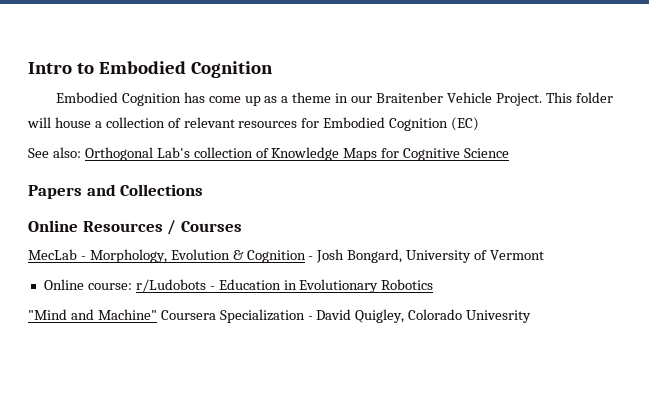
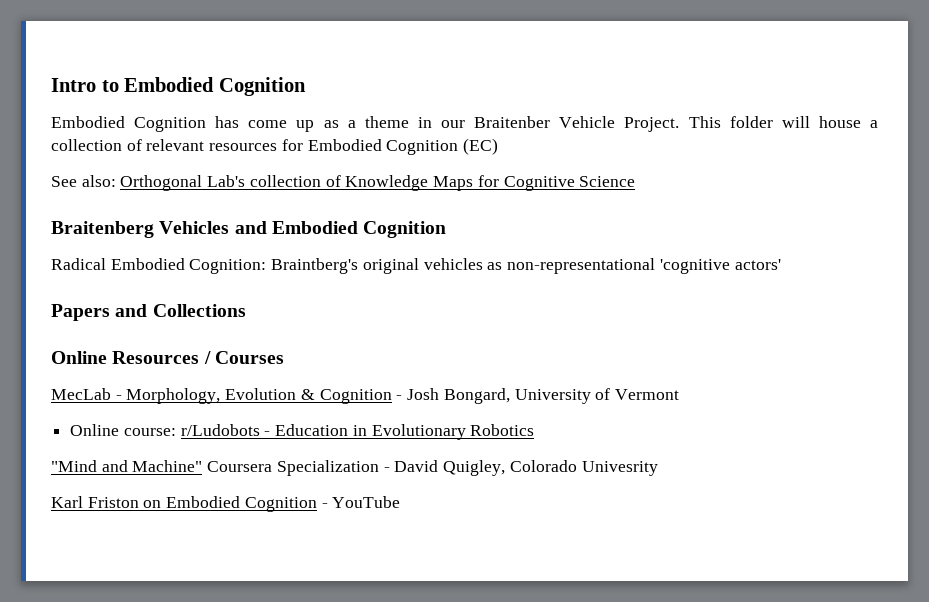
+ Braitenberg Vehicles and Embodied Cognition
+ Radical Embodied Cognition: Braintberg's original vehicles as non-representational 'cognitive actors'
+ Karl Friston on Embodied Cognition - YouTube

